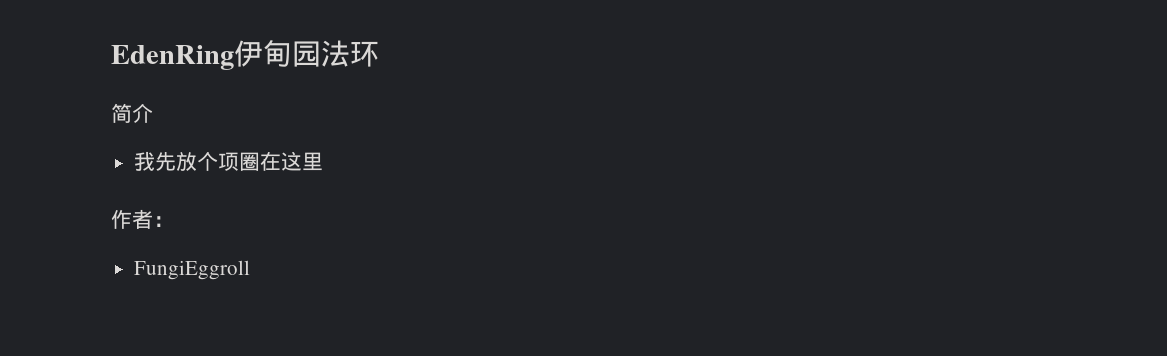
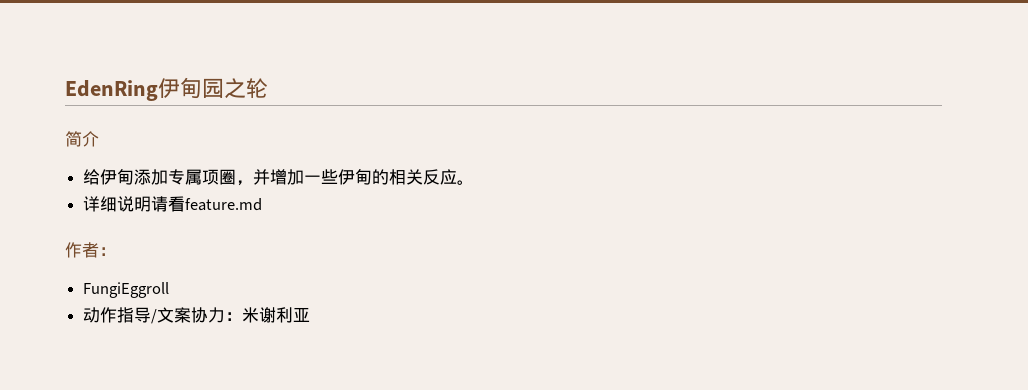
- EdenRing伊甸园法环
+ EdenRing伊甸园之轮
- 我先放个项圈在这里
+ 给伊甸添加专属项圈，并增加一些伊甸的相关反应。
+ 详细说明请看feature.md
  作者：
  FungiEggroll
+ 动作指导/文案协力：米谢利亚

